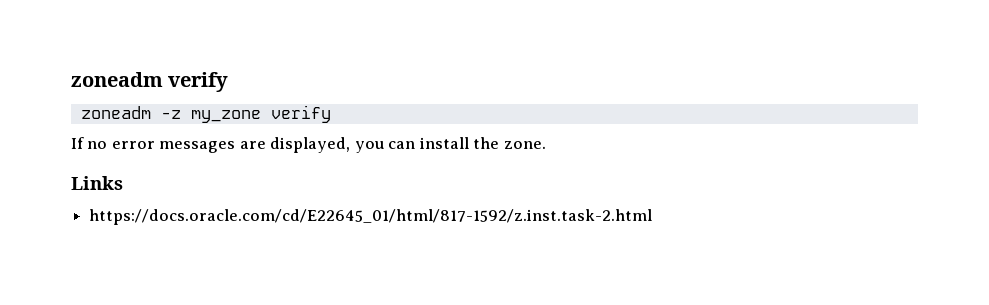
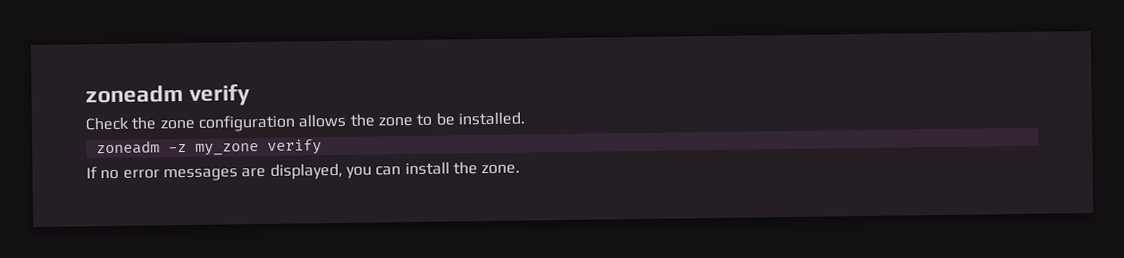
+ Check the zone configuration allows the zone to be installed.
- Links
- https://docs.oracle.com/cd/E22645_01/html/817-1592/z.inst.task-2.html

